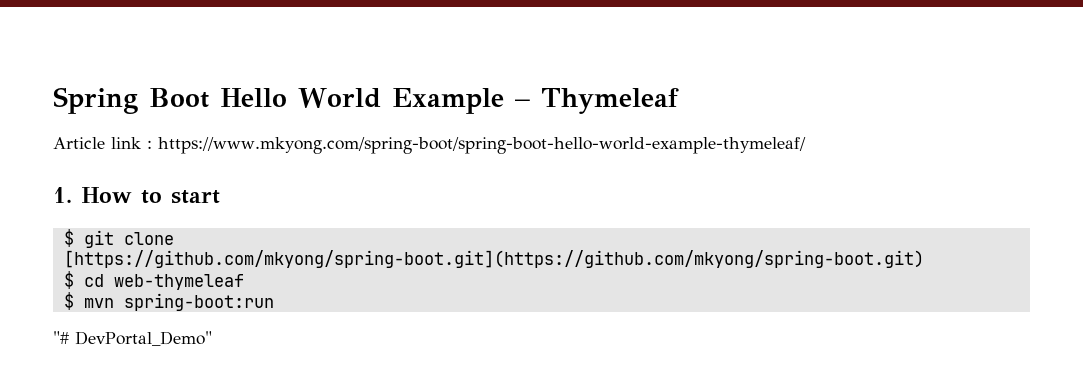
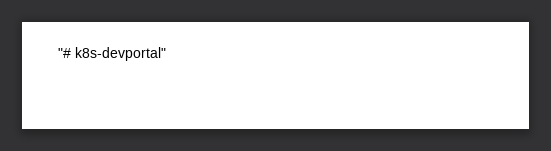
- Spring Boot Hello World Example – Thymeleaf
- Article link : https://www.mkyong.com/spring-boot/spring-boot-hello-world-example-thymeleaf/
- 1. How to start
- $ git clone [https://github.com/mkyong/spring-boot.git](https://github.com/mkyong/spring-boot.git)
- $ cd web-thymeleaf
- $ mvn spring-boot:run
- "# DevPortal_Demo"
+ "# k8s-devportal"

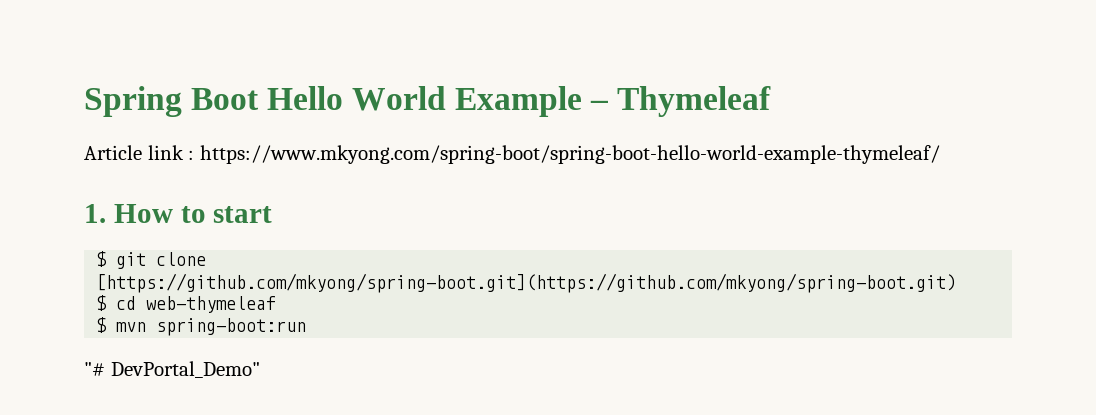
- "# k8s-devportal"
+ Spring Boot Hello World Example – Thymeleaf
+ Article link : https://www.mkyong.com/spring-boot/spring-boot-hello-world-example-thymeleaf/
+ 1. How to start
+ $ git clone [https://github.com/mkyong/spring-boot.git](https://github.com/mkyong/spring-boot.git)
+ $ cd web-thymeleaf
+ $ mvn spring-boot:run
+ "# DevPortal_Demo"

